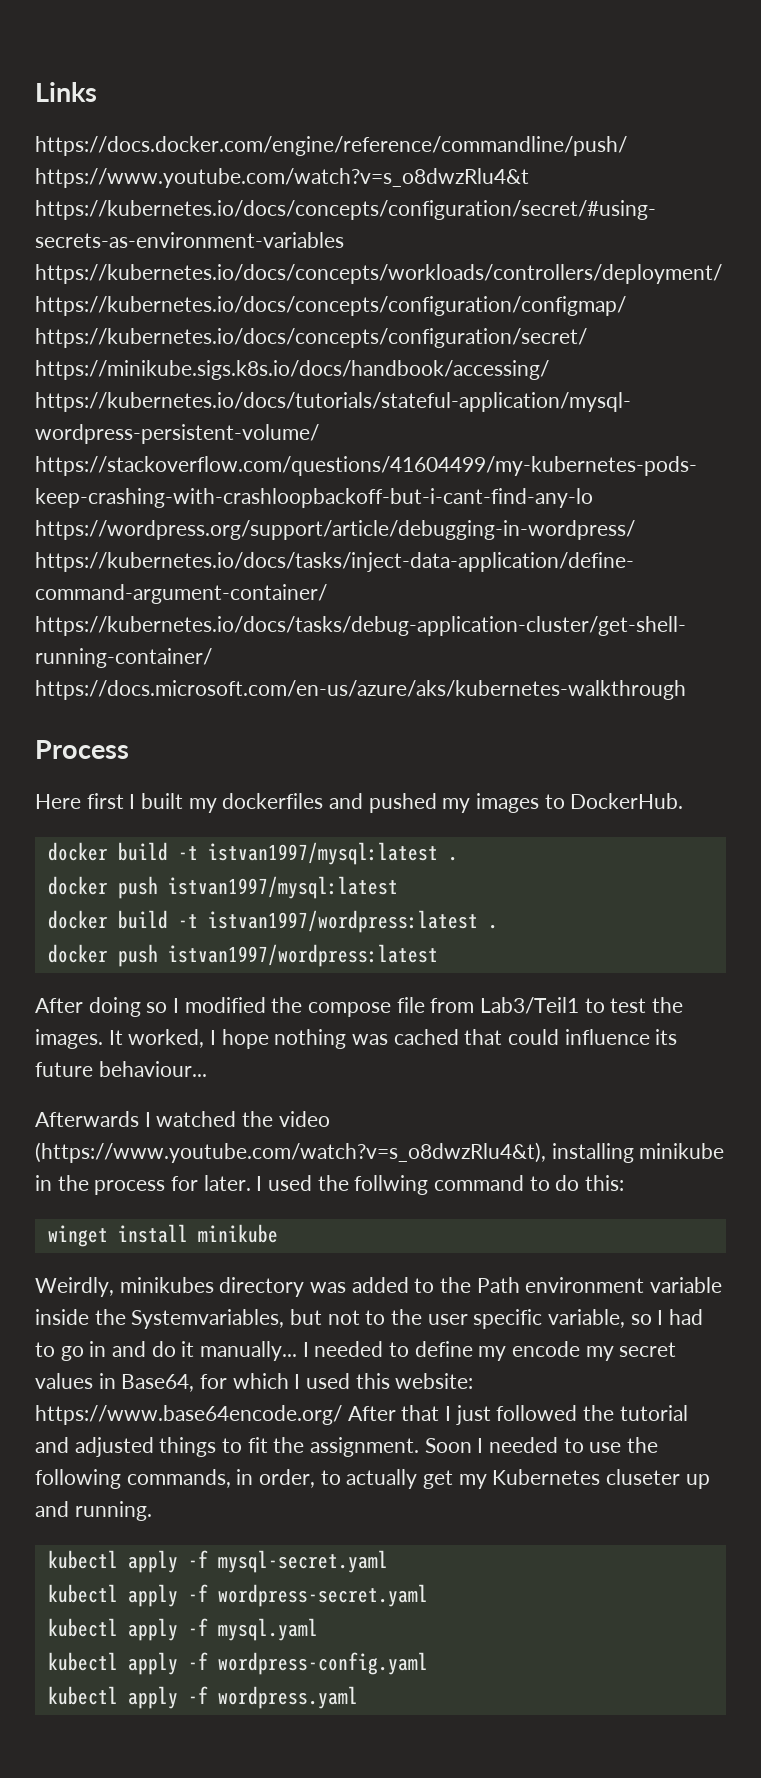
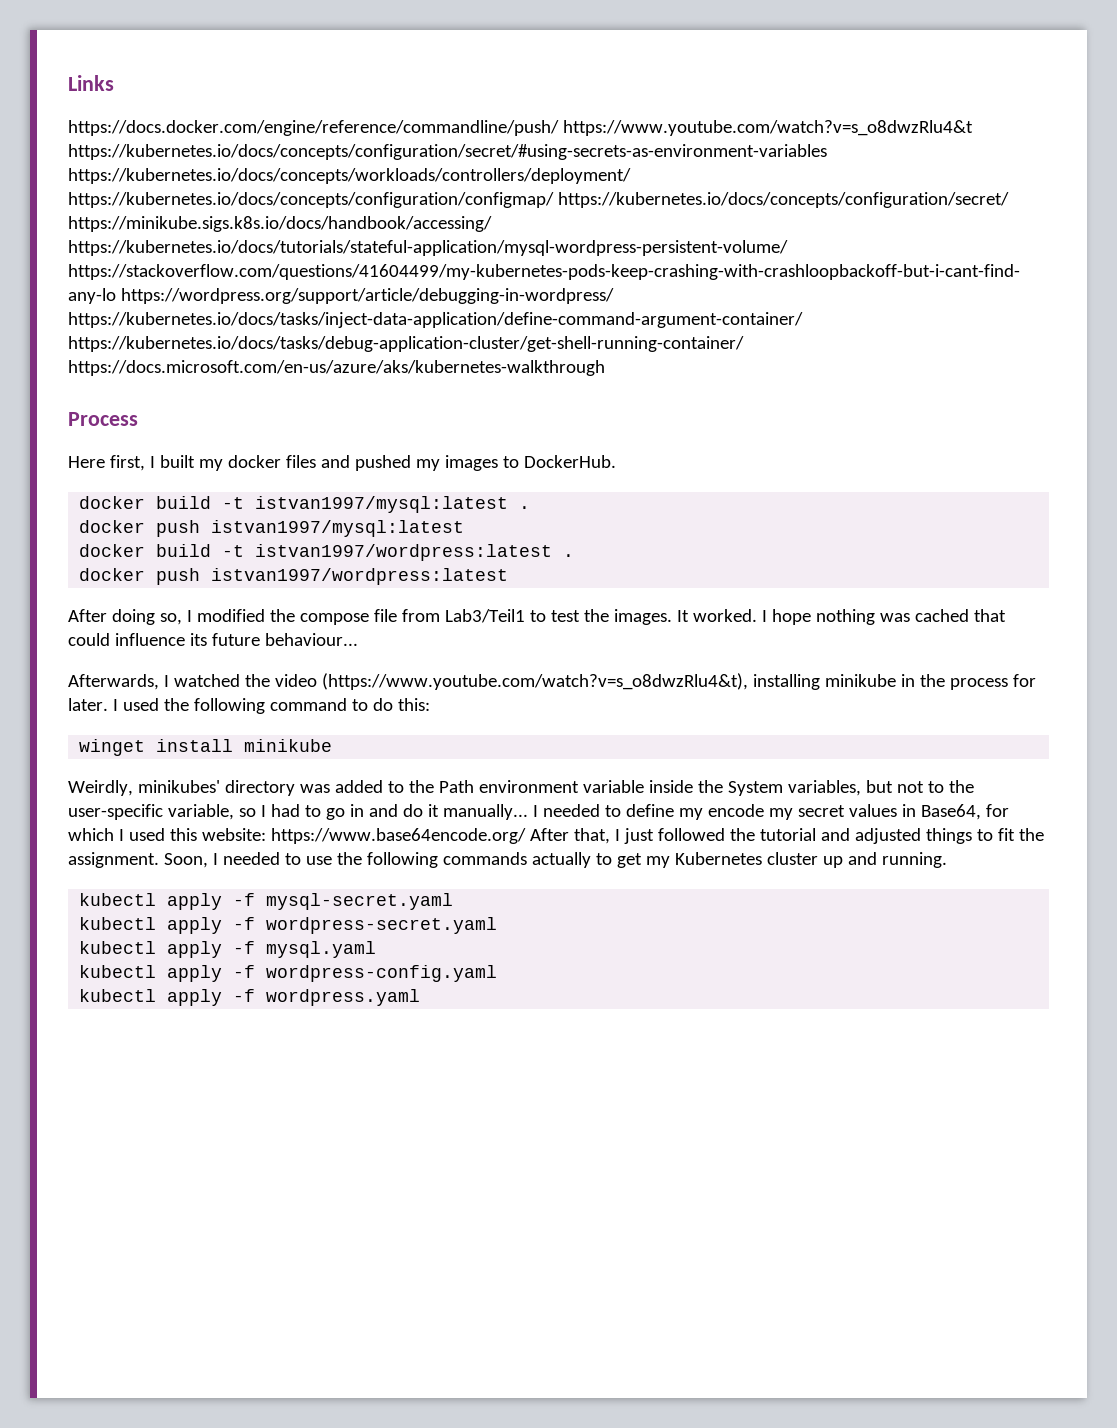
- Here first I built my dockerfiles and pushed my images to DockerHub.
+ Here first, I built my docker files and pushed my images to DockerHub.
- After doing so I modified the compose file from Lab3/Teil1 to test the images.
+ After doing so, I modified the compose file from Lab3/Teil1 to test the images.
- It worked, I hope nothing was cached that could influence its future behaviour...
+ It worked. I hope nothing was cached that could influence its future behaviour...
- Afterwards I watched the video (https://www.youtube.com/watch?v=s_o8dwzRlu4&t), installing minikube in the process for later.
+ Afterwards, I watched the video (https://www.youtube.com/watch?v=s_o8dwzRlu4&t), installing minikube in the process for later.
- I used the follwing command to do this:
+ I used the following command to do this:
- Weirdly, minikubes directory was added to the Path environment variable inside the Systemvariables, but not to the user specific variable, so I had to go in and do it manually...
+ Weirdly, minikubes' directory was added to the Path environment variable inside the System variables, but not to the user-specific variable, so I had to go in and do it manually...
- I needed to define my encode my secret values in Base64, for which I used this website: https://www.base64encode.org/ After that I just followed the tutorial and adjusted things to fit the assignment.
+ I needed to define my encode my secret values in Base64, for which I used this website: https://www.base64encode.org/ After that, I just followed the tutorial and adjusted things to fit the assignment.
- Soon I needed to use the following commands, in order, to actually get my Kubernetes cluseter up and running.
+ Soon, I needed to use the following commands actually to get my Kubernetes cluster up and running.

